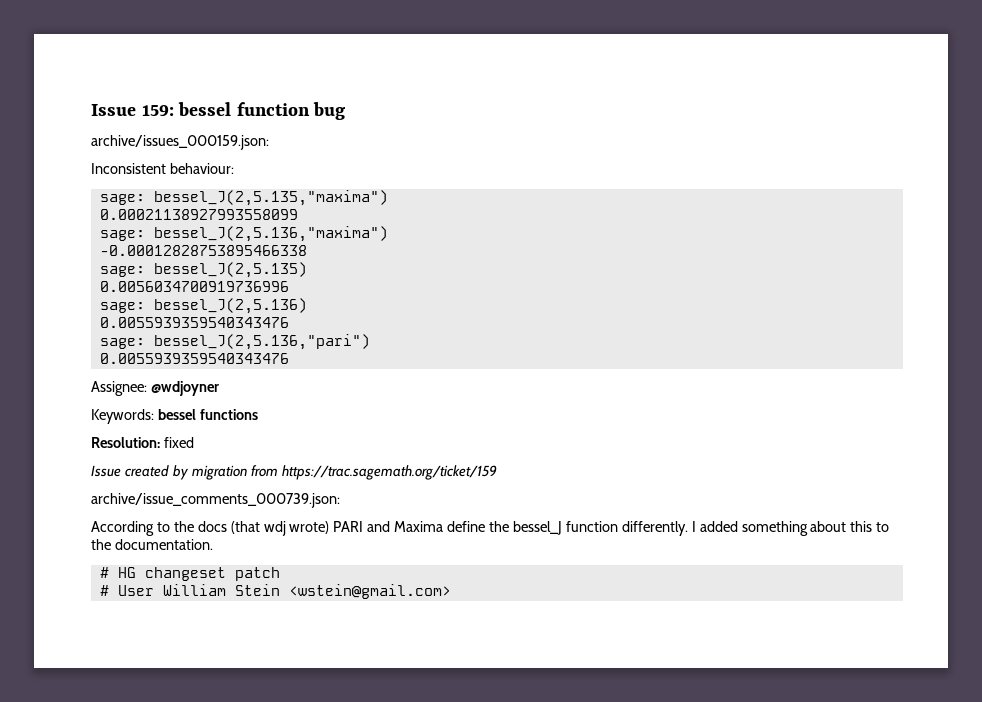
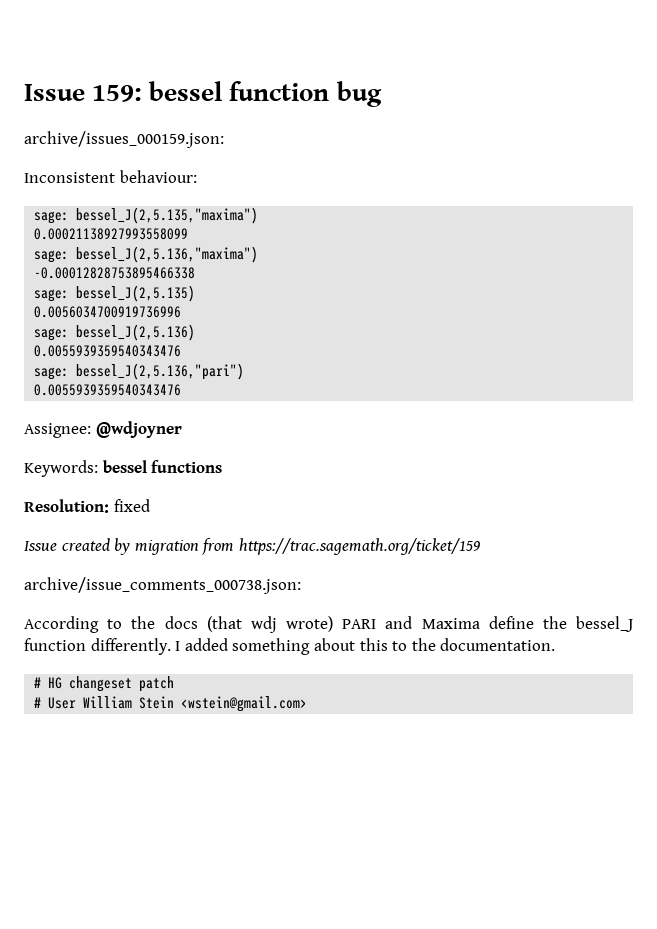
- archive/issue_comments_000739.json:
+ archive/issue_comments_000738.json:

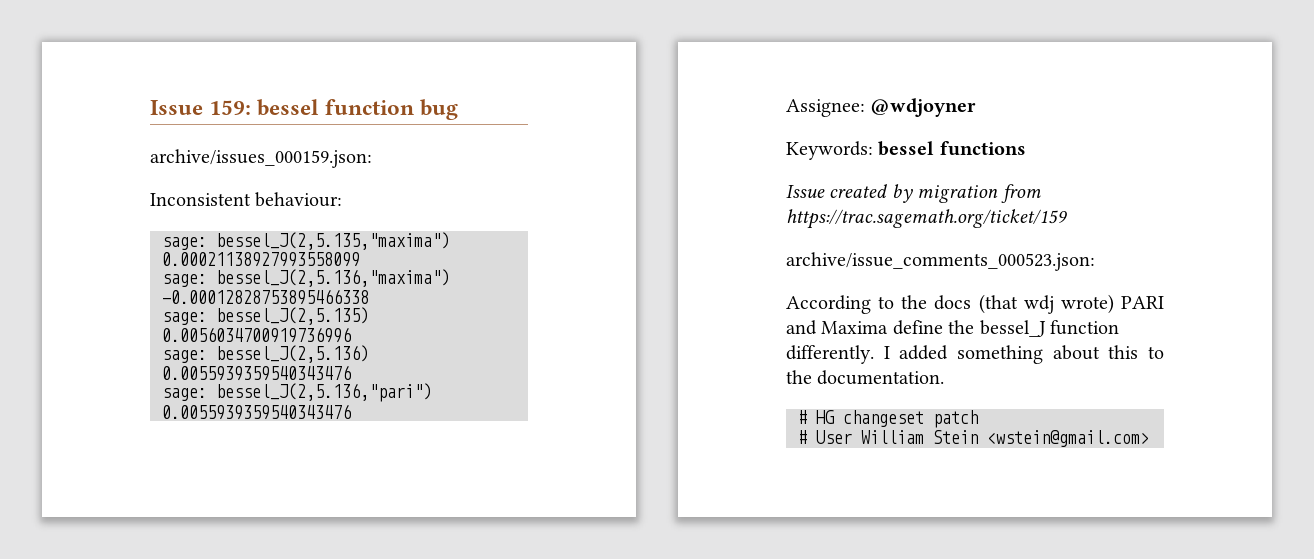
- Resolution: fixed
- archive/issue_comments_000738.json:
+ archive/issue_comments_000523.json:

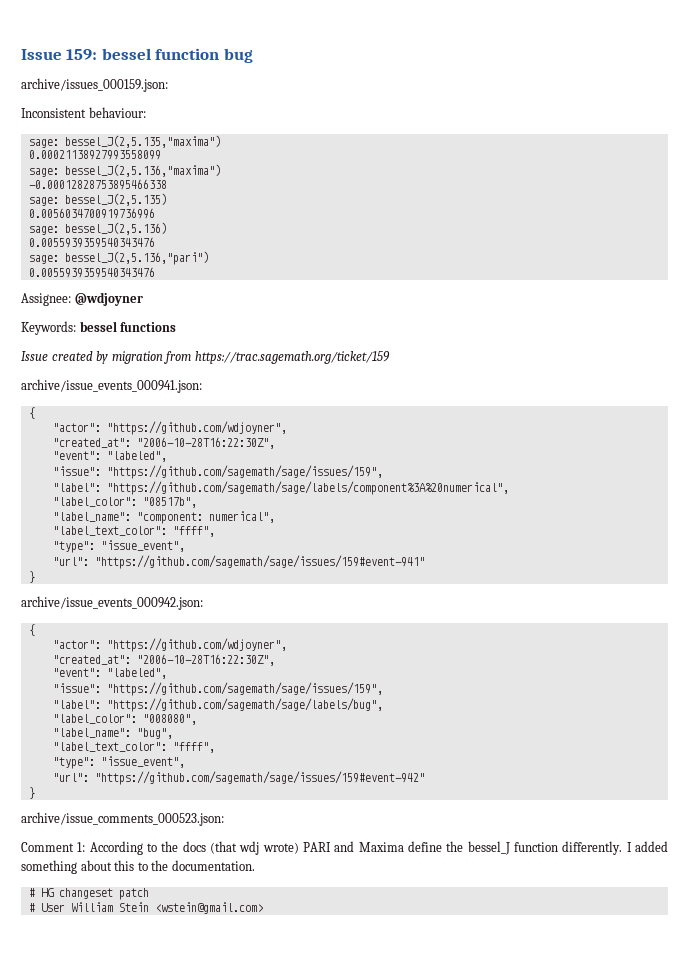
+ archive/issue_events_000941.json:
+ {
+ "actor": "https://github.com/wdjoyner",
+ "created_at": "2006-10-28T16:22:30Z",
+ "event": "labeled",
+ "issue": "https://github.com/sagemath/sage/issues/159",
+ "label": "https://github.com/sagemath/sage/labels/component%3A%20numerical",
+ "label_color": "08517b",
+ "label_name": "component: numerical",
+ "label_text_color": "ffff",
+ "type": "issue_event",
+ "url": "https://github.com/sagemath/sage/issues/159#event-941"
+ }
+ archive/issue_events_000942.json:
+ {
+ "actor": "https://github.com/wdjoyner",
+ "created_at": "2006-10-28T16:22:30Z",
+ "event": "labeled",
+ "issue": "https://github.com/sagemath/sage/issues/159",
+ "label": "https://github.com/sagemath/sage/labels/bug",
+ "label_color": "008080",
+ "label_name": "bug",
+ "label_text_color": "ffff",
+ "type": "issue_event",
+ "url": "https://github.com/sagemath/sage/issues/159#event-942"
+ }
- According to the docs (that wdj wrote) PARI and Maxima define the bessel_J function differently.
+ Comment 1: According to the docs (that wdj wrote) PARI and Maxima define the bessel_J function differently.

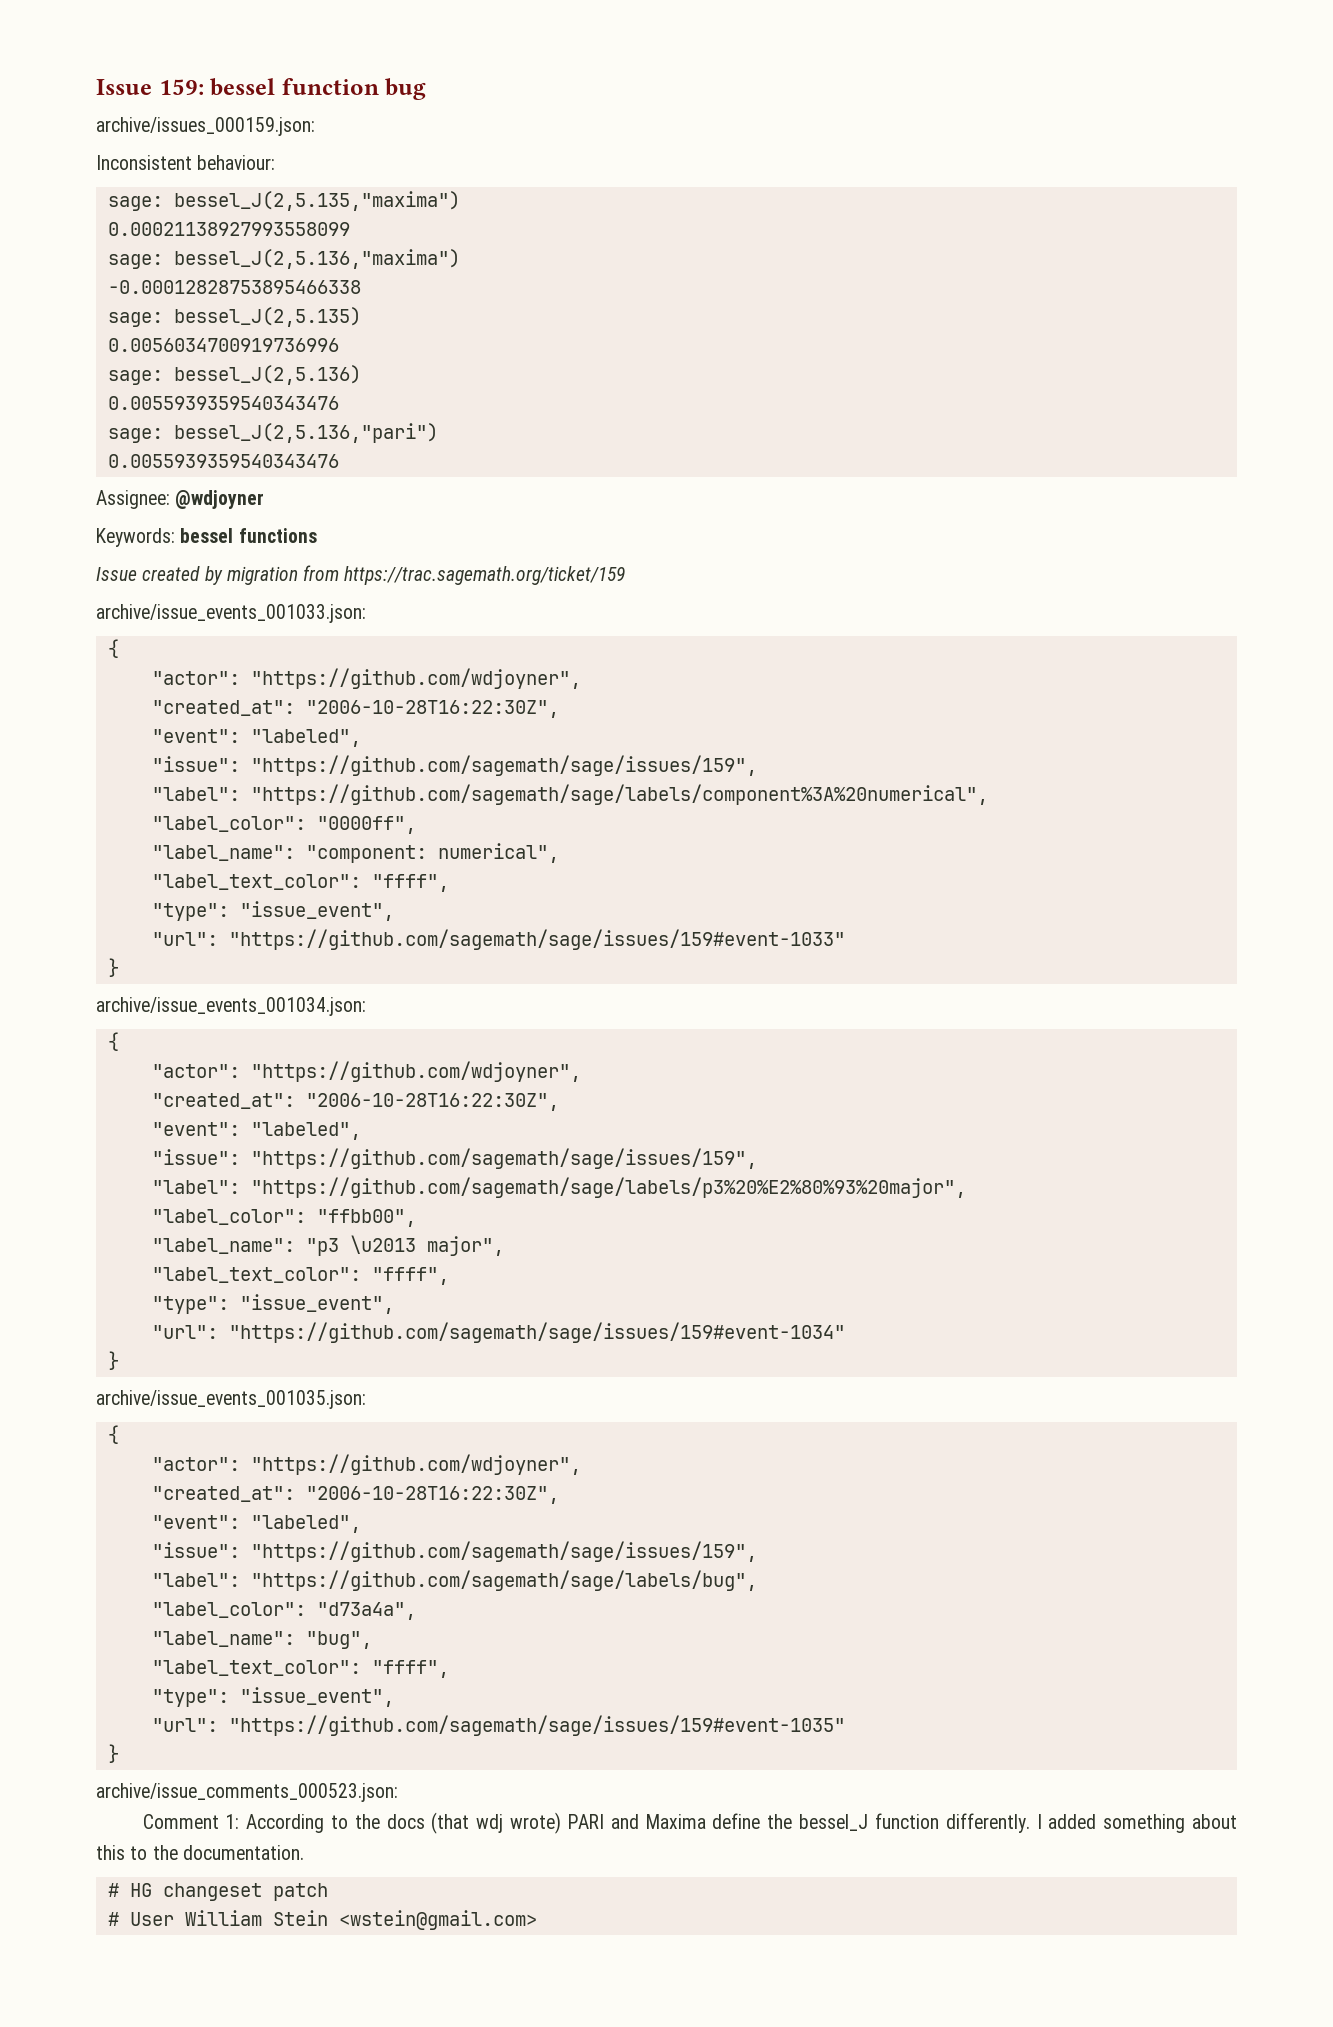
- archive/issue_events_000941.json:
+ archive/issue_events_001033.json:
- "label_color": "08517b",
+ "label_color": "0000ff",
- "url": "https://github.com/sagemath/sage/issues/159#event-941"
+ "url": "https://github.com/sagemath/sage/issues/159#event-1033"
  }
- archive/issue_events_000942.json:
+ archive/issue_events_001034.json:
+ {
+ "actor": "https://github.com/wdjoyner",
+ "created_at": "2006-10-28T16:22:30Z",
+ "event": "labeled",
+ "issue": "https://github.com/sagemath/sage/issues/159",
+ "label": "https://github.com/sagemath/sage/labels/p3%20%E2%80%93%20major",
+ "label_color": "ffbb00",
+ "label_name": "p3 \u2013 major",
+ "label_text_color": "ffff",
+ "type": "issue_event",
+ "url": "https://github.com/sagemath/sage/issues/159#event-1034"
+ }
+ archive/issue_events_001035.json:
- "label_color": "008080",
+ "label_color": "d73a4a",
- "url": "https://github.com/sagemath/sage/issues/159#event-942"
+ "url": "https://github.com/sagemath/sage/issues/159#event-1035"

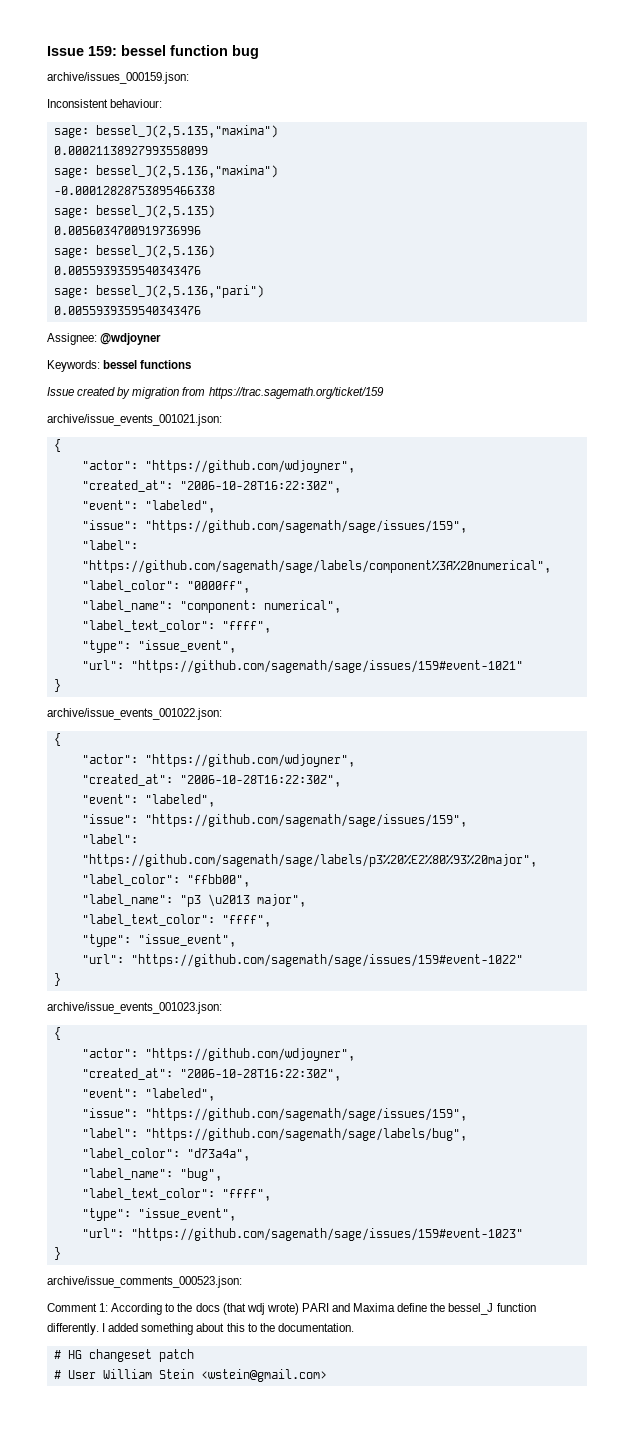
- archive/issue_events_001033.json:
+ archive/issue_events_001021.json:
- "url": "https://github.com/sagemath/sage/issues/159#event-1033"
+ "url": "https://github.com/sagemath/sage/issues/159#event-1021"
  }
- archive/issue_events_001034.json:
+ archive/issue_events_001022.json:
- "url": "https://github.com/sagemath/sage/issues/159#event-1034"
+ "url": "https://github.com/sagemath/sage/issues/159#event-1022"
  }
- archive/issue_events_001035.json:
+ archive/issue_events_001023.json:
- "url": "https://github.com/sagemath/sage/issues/159#event-1035"
+ "url": "https://github.com/sagemath/sage/issues/159#event-1023"

